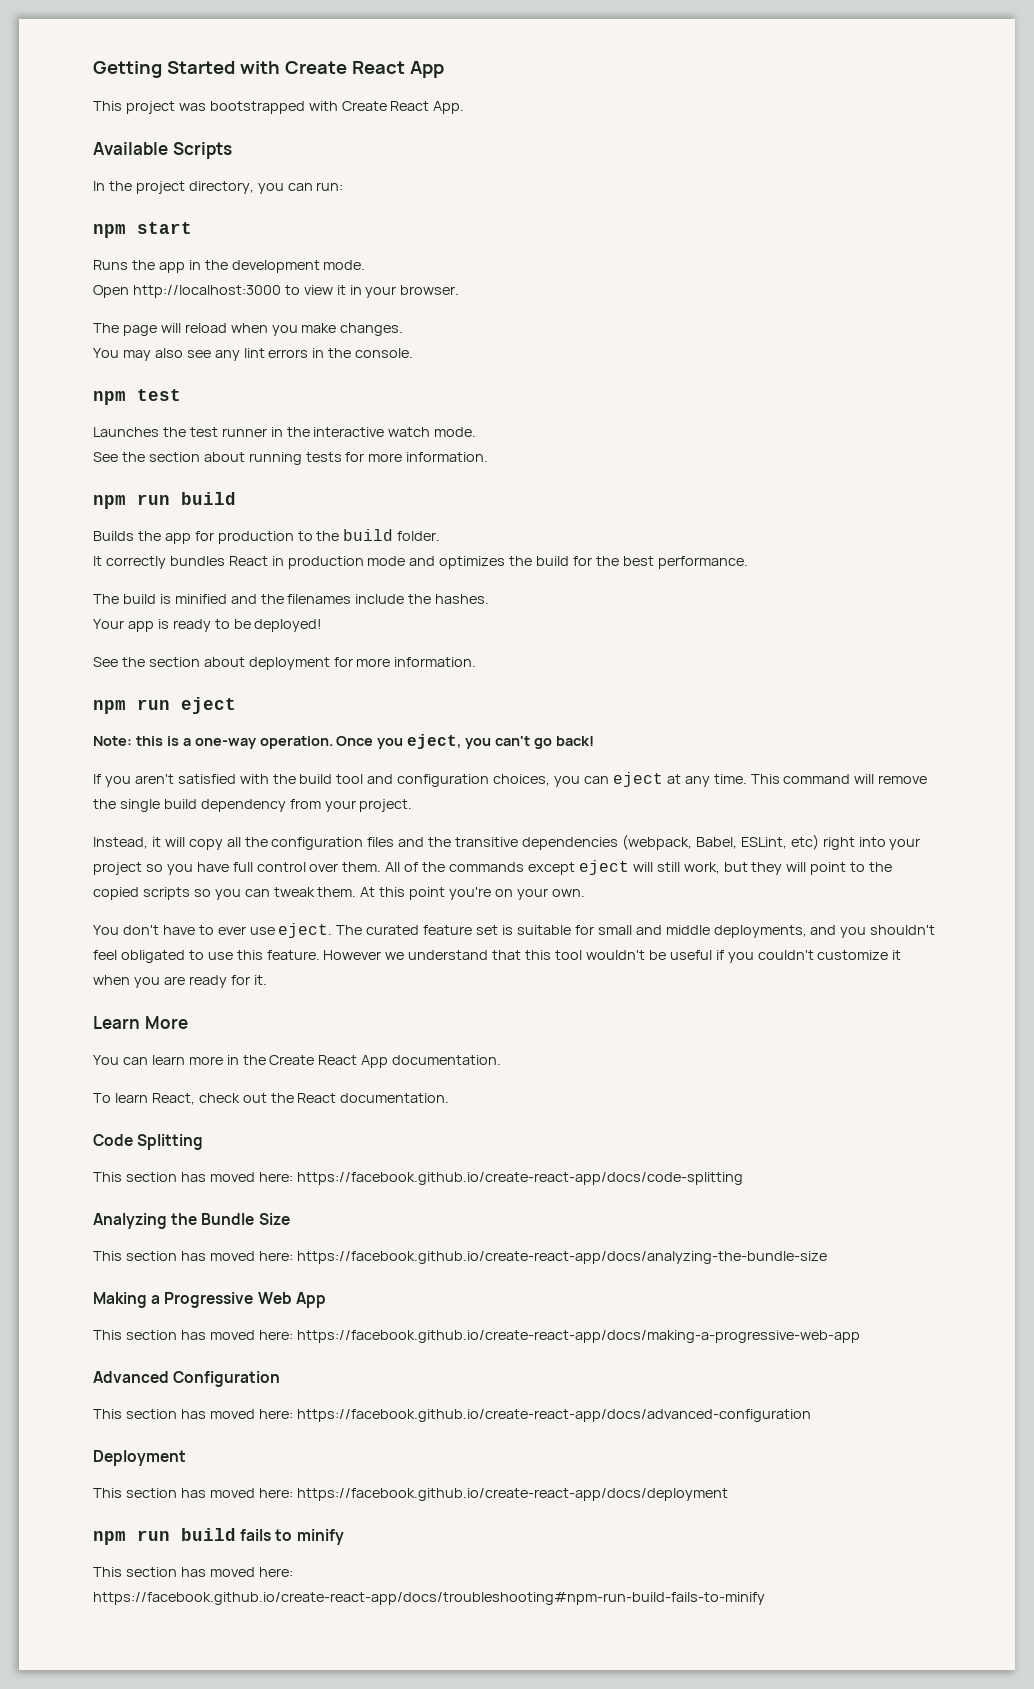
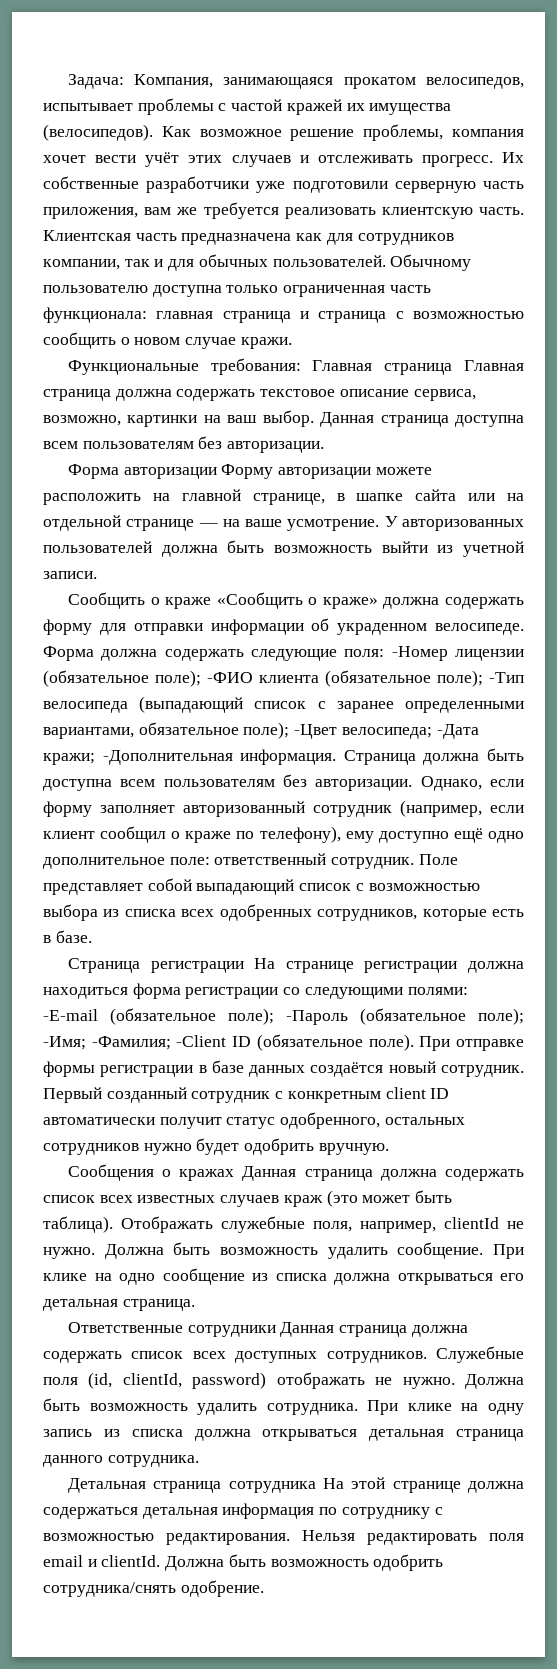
- Getting Started with Create React App
- This project was bootstrapped with Create React App.
- Available Scripts
- In the project directory, you can run:
- npm start
- Runs the app in the development mode.
- Open http://localhost:3000 to view it in your browser.
- The page will reload when you make changes.
- You may also see any lint errors in the console.
- npm test
- Launches the test runner in the interactive watch mode.
- See the section about running tests for more information.
- npm run build
- Builds the app for production to the build folder.
- It correctly bundles React in production mode and optimizes the build for the best performance.
- The build is minified and the filenames include the hashes.
- Your app is ready to be deployed!
- See the section about deployment for more information.
- npm run eject
- Note: this is a one-way operation. Once you eject, you can't go back!
- If you aren't satisfied with the build tool and configuration choices, you can eject at any time. This command will remove the single build dependency from your project.
- Instead, it will copy all the configuration files and the transitive dependencies (webpack, Babel, ESLint, etc) right into your project so you have full control over them. All of the commands except eject will still work, but they will point to the copied scripts so you can tweak them. At this point you're on your own.
- You don't have to ever use eject. The curated feature set is suitable for small and middle deployments, and you shouldn't feel obligated to use this feature. However we understand that this tool wouldn't be useful if you couldn't customize it when you are ready for it.
- Learn More
- You can learn more in the Create React App documentation.
- To learn React, check out the React documentation.
- Code Splitting
- This section has moved here: https://facebook.github.io/create-react-app/docs/code-splitting
- Analyzing the Bundle Size
- This section has moved here: https://facebook.github.io/create-react-app/docs/analyzing-the-bundle-size
- Making a Progressive Web App
- This section has moved here: https://facebook.github.io/create-react-app/docs/making-a-progressive-web-app
- Advanced Configuration
- This section has moved here: https://facebook.github.io/create-react-app/docs/advanced-configuration
- Deployment
- This section has moved here: https://facebook.github.io/create-react-app/docs/deployment
- npm run build fails to minify
- This section has moved here: https://facebook.github.io/create-react-app/docs/troubleshooting#npm-run-build-fails-to-minify
+ Задача: Компания, занимающаяся прокатом велосипедов, испытывает проблемы с частой кражей их имущества (велосипедов). Как возможное решение проблемы, компания хочет вести учёт этих случаев и отслеживать прогресс. Их собственные разработчики уже подготовили серверную часть приложения, вам же требуется реализовать клиентскую часть. Клиентская часть предназначена как для сотрудников компании, так и для обычных пользователей. Обычному пользователю доступна только ограниченная часть функционала: главная страница и страница с возможностью сообщить о новом случае кражи.
+ Функциональные требования: Главная страница Главная страница должна содержать текстовое описание сервиса, возможно, картинки на ваш выбор. Данная страница доступна всем пользователям без авторизации.
+ Форма авторизации Форму авторизации можете расположить на главной странице, в шапке сайта или на отдельной странице — на ваше усмотрение. У авторизованных пользователей должна быть возможность выйти из учетной записи.
+ Сообщить о краже «Сообщить о краже» должна содержать форму для отправки информации об украденном велосипеде. Форма должна содержать следующие поля: -Номер лицензии (обязательное поле); -ФИО клиента (обязательное поле); -Тип велосипеда (выпадающий список с заранее определенными вариантами, обязательное поле); -Цвет велосипеда; -Дата кражи; -Дополнительная информация. Страница должна быть доступна всем пользователям без авторизации. Однако, если форму заполняет авторизованный сотрудник (например, если клиент сообщил о краже по телефону), ему доступно ещё одно дополнительное поле: ответственный сотрудник. Поле представляет собой выпадающий список с возможностью выбора из списка всех одобренных сотрудников, которые есть в базе.
+ Страница регистрации На странице регистрации должна находиться форма регистрации со следующими полями: -E-mail (обязательное поле); -Пароль (обязательное поле); -Имя; -Фамилия; -Client ID (обязательное поле). При отправке формы регистрации в базе данных создаётся новый сотрудник. Первый созданный сотрудник с конкретным client ID автоматически получит статус одобренного, остальных сотрудников нужно будет одобрить вручную.
+ Сообщения о кражах Данная страница должна содержать список всех известных случаев краж (это может быть таблица). Отображать служебные поля, например, clientId не нужно. Должна быть возможность удалить сообщение. При клике на одно сообщение из списка должна открываться его детальная страница.
+ Ответственные сотрудники Данная страница должна содержать список всех доступных сотрудников. Служебные поля (id, clientId, password) отображать не нужно. Должна быть возможность удалить сотрудника. При клике на одну запись из списка должна открываться детальная страница данного сотрудника.
+ Детальная страница сотрудника На этой странице должна содержаться детальная информация по сотруднику с возможностью редактирования. Нельзя редактировать поля email и clientId. Должна быть возможность одобрить сотрудника/снять одобрение.

